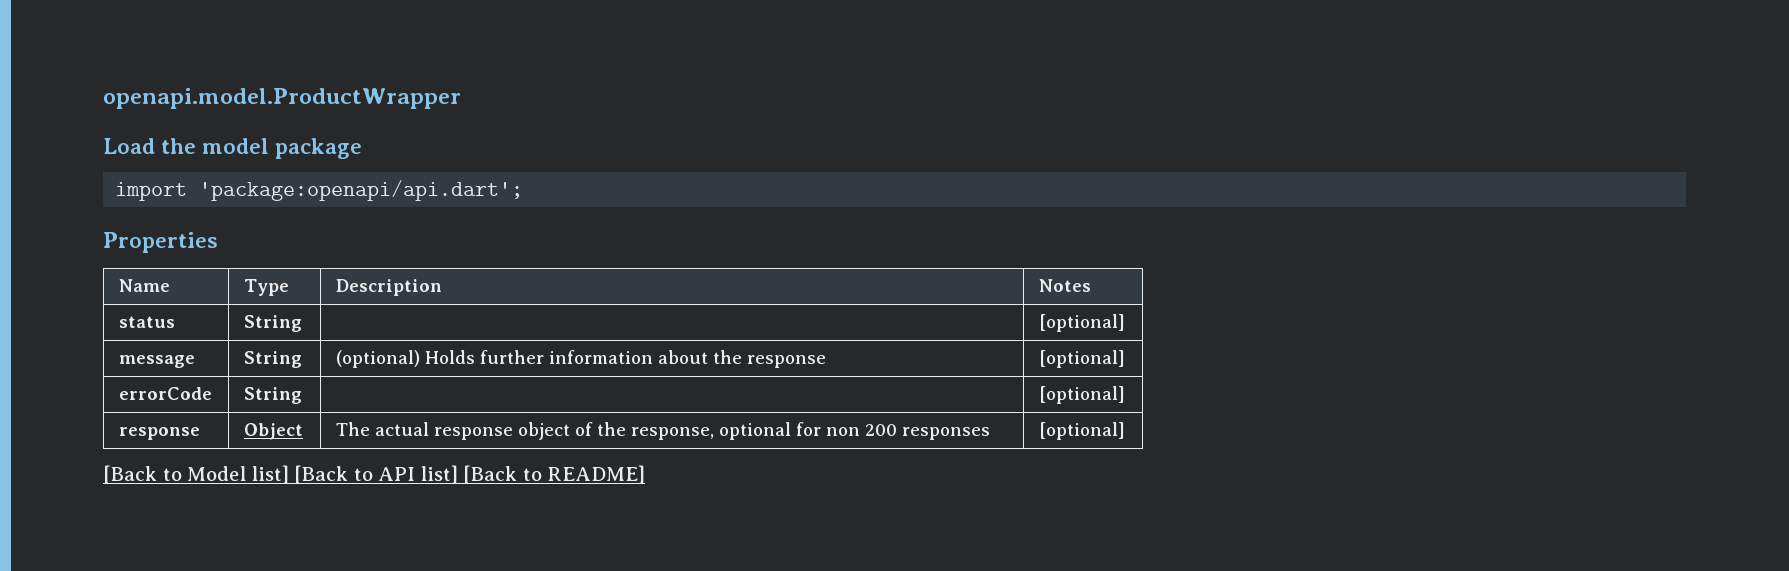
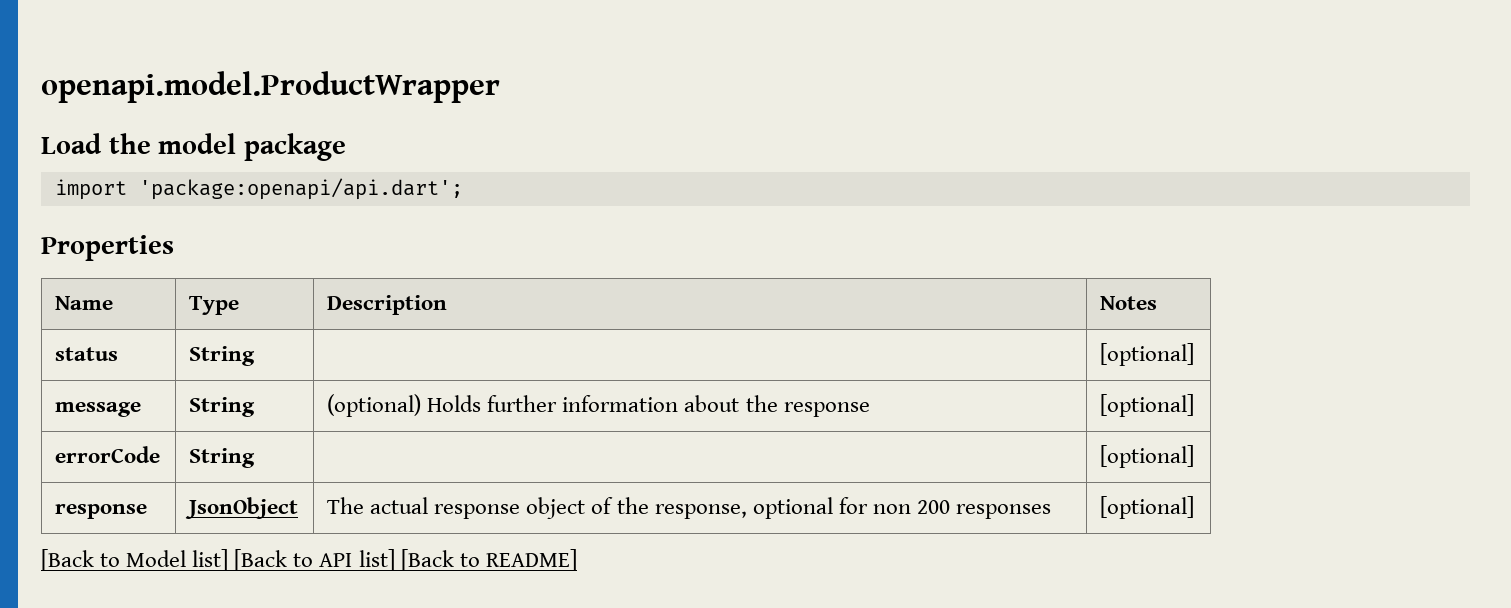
- response | Object | The actual response object of the response, optional for non 200 responses | [optional]
+ response | JsonObject | The actual response object of the response, optional for non 200 responses | [optional]

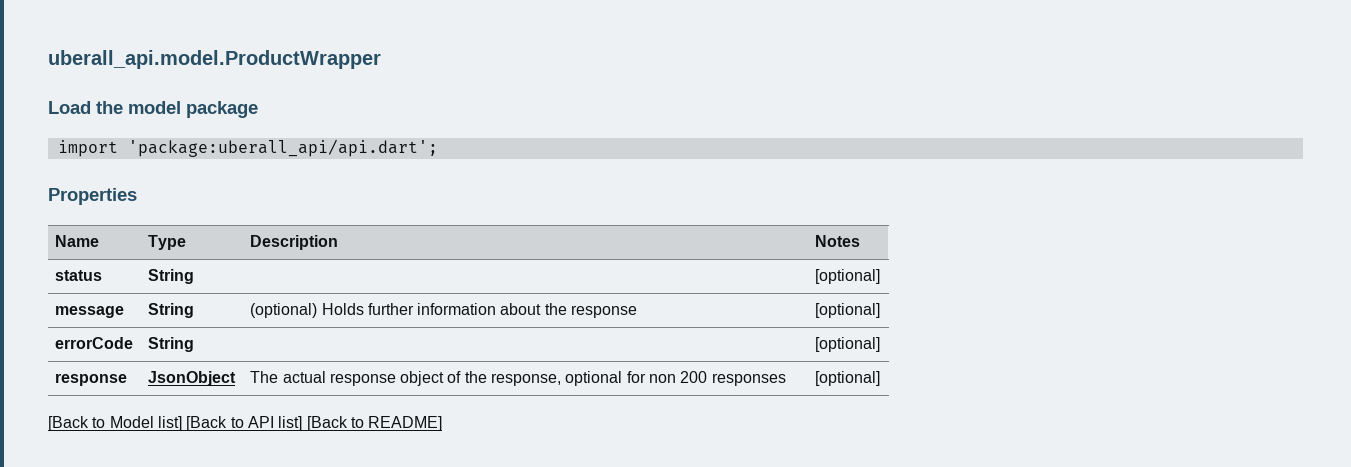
- openapi.model.ProductWrapper
+ uberall_api.model.ProductWrapper
- import 'package:openapi/api.dart';
+ import 'package:uberall_api/api.dart';

